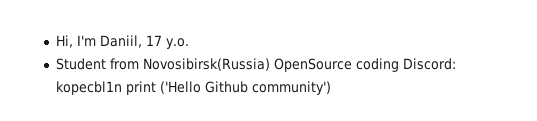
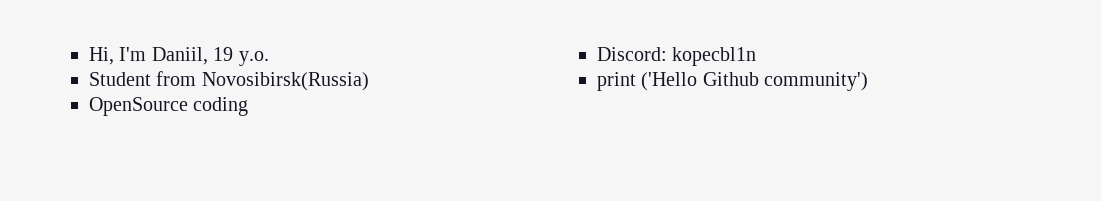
- Hi, I'm Daniil, 17 y.o.
+ Hi, I'm Daniil, 19 y.o.
- Student from Novosibirsk(Russia) OpenSource coding Discord: kopecbl1n print ('Hello Github community')
+ Student from Novosibirsk(Russia)
+ OpenSource coding
+ Discord: kopecbl1n
+ print ('Hello Github community')

